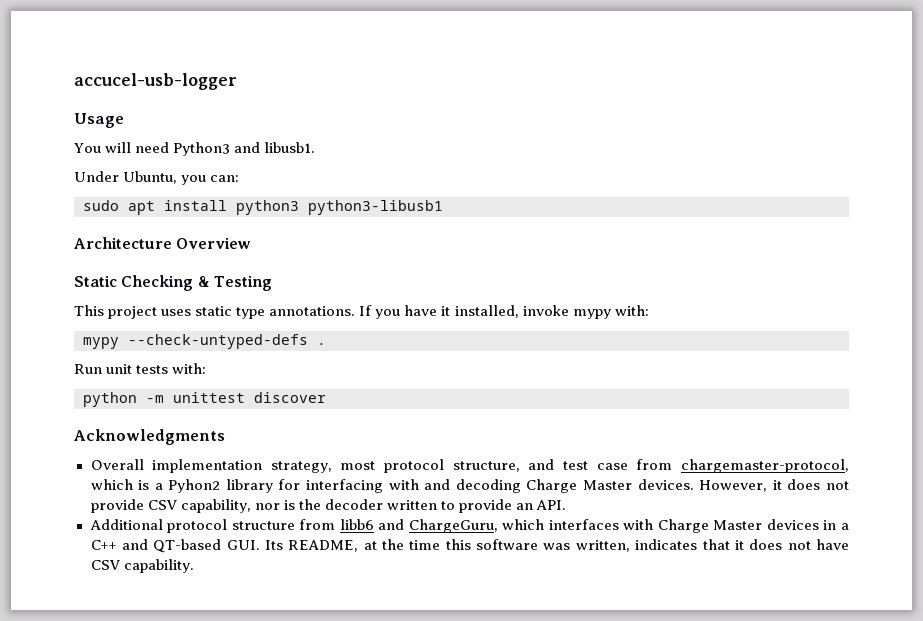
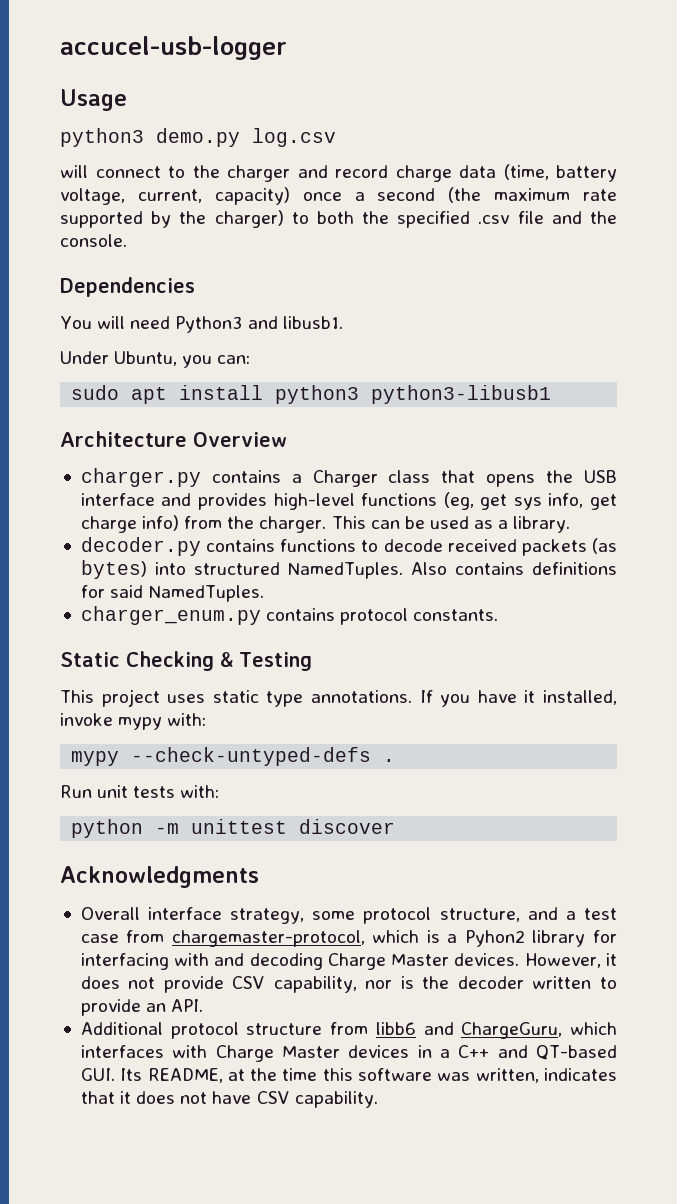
+ python3 demo.py log.csv
+ will connect to the charger and record charge data (time, battery voltage, current, capacity) once a second (the maximum rate supported by the charger) to both the specified .csv file and the console.
+ Dependencies
+ charger.py contains a Charger class that opens the USB interface and provides high-level functions (eg, get sys info, get charge info) from the charger. This can be used as a library.
+ decoder.py contains functions to decode received packets (as bytes) into structured NamedTuples. Also contains definitions for said NamedTuples.
+ charger_enum.py contains protocol constants.
- Overall implementation strategy, most protocol structure, and test case from chargemaster-protocol, which is a Pyhon2 library for interfacing with and decoding Charge Master devices.
+ Overall interface strategy, some protocol structure, and a test case from chargemaster-protocol, which is a Pyhon2 library for interfacing with and decoding Charge Master devices.

